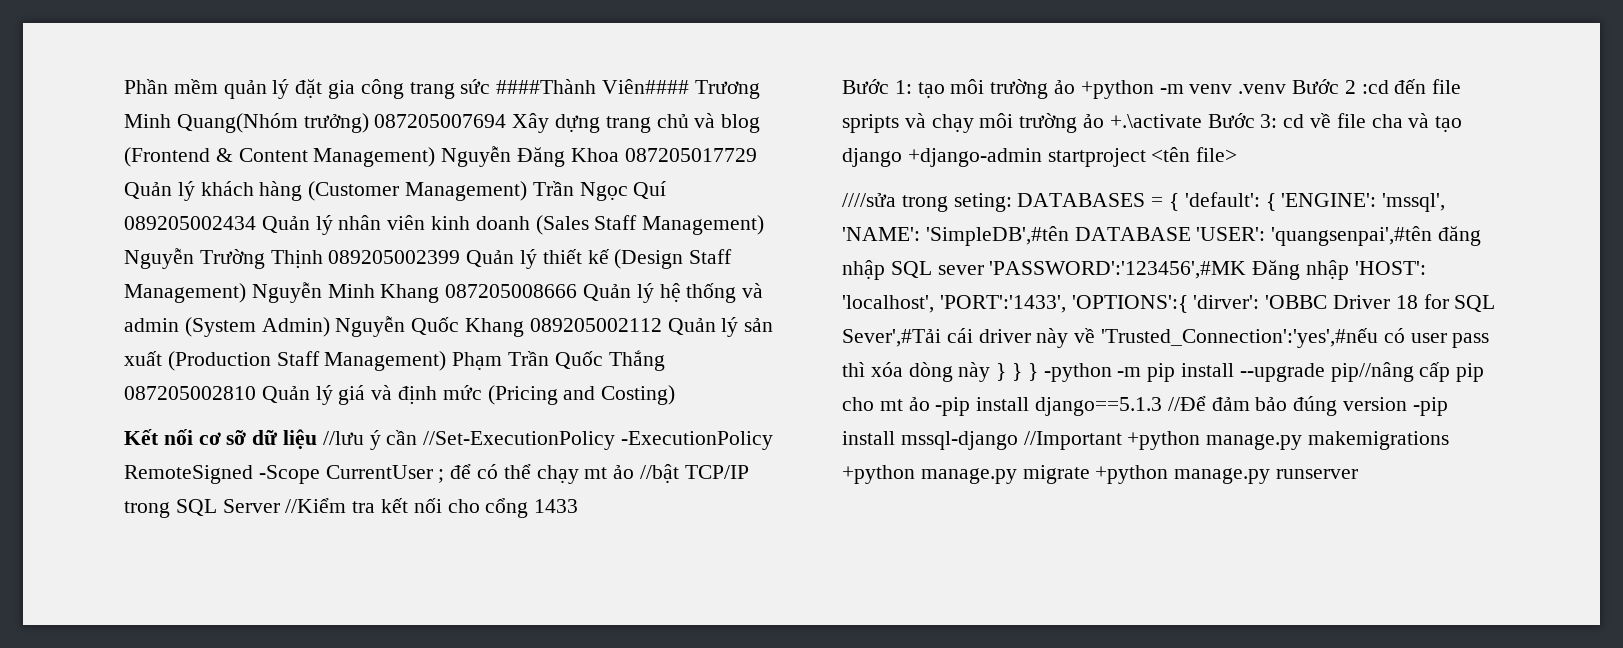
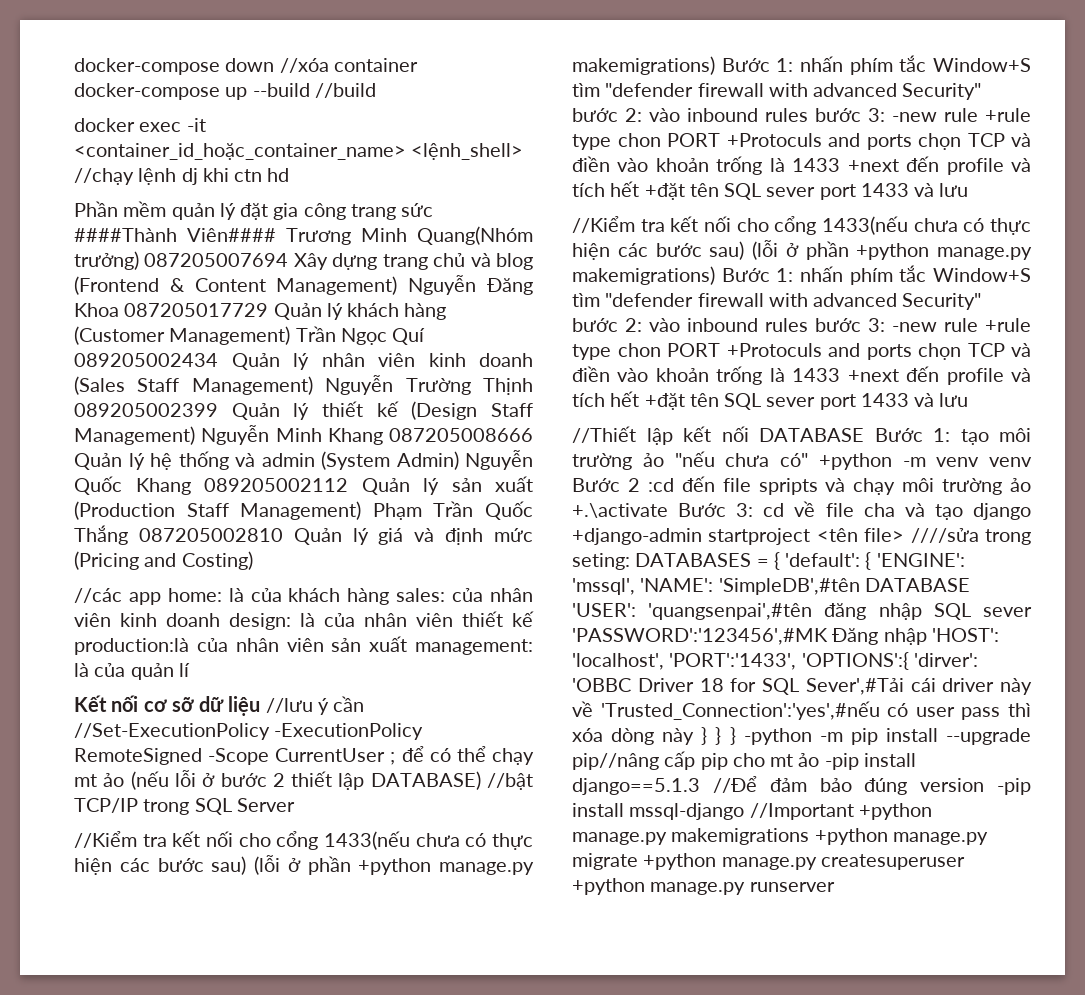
+ docker-compose down //xóa container docker-compose up --build //build
+ docker exec -it <container_id_hoặc_container_name> <lệnh_shell> //chạy lệnh dj khi ctn hd
+ //các app home: là của khách hàng sales: của nhân viên kinh doanh design: là của nhân viên thiết kế production:là của nhân viên sản xuất management: là của quản lí
- để có thể chạy mt ảo //bật TCP/IP trong SQL Server //Kiểm tra kết nối cho cổng 1433
- Bước 1:
+ để có thể chạy mt ảo (nếu lỗi ở bước 2 thiết lập DATABASE) //bật TCP/IP trong SQL Server
+ //Kiểm tra kết nối cho cổng 1433(nếu chưa có thực hiện các bước sau) (lỗi ở phần +python manage.py makemigrations) Bước 1: nhấn phím tắc Window+S tìm "defender firewall with advanced Security" bước 2: vào inbound rules bước 3: -new rule +rule type chon PORT +Protoculs and ports chọn TCP và điền vào khoản trống là 1433 +next đến profile và tích hết +đặt tên SQL sever port 1433 và lưu
+ //Kiểm tra kết nối cho cổng 1433(nếu chưa có thực hiện các bước sau) (lỗi ở phần +python manage.py makemigrations) Bước 1: nhấn phím tắc Window+S tìm "defender firewall with advanced Security" bước 2: vào inbound rules bước 3: -new rule +rule type chon PORT +Protoculs and ports chọn TCP và điền vào khoản trống là 1433 +next đến profile và tích hết +đặt tên SQL sever port 1433 và lưu
+ //Thiết lập kết nối DATABASE Bước 1:
- tạo môi trường ảo +python -m venv .venv Bước 2 :cd đến file spripts và chạy môi trường ảo +.\activate Bước 3:
+ tạo môi trường ảo "nếu chưa có" +python -m venv venv Bước 2 :cd đến file spripts và chạy môi trường ảo +.\activate Bước 3:
- cd về file cha và tạo django +django-admin startproject <tên file>
- ////sửa trong seting:
+ cd về file cha và tạo django +django-admin startproject <tên file> ////sửa trong seting:
- 'OBBC Driver 18 for SQL Sever',#Tải cái driver này về 'Trusted_Connection':'yes',#nếu có user pass thì xóa dòng này } } } -python -m pip install --upgrade pip//nâng cấp pip cho mt ảo -pip install django==5.1.3 //Để đảm bảo đúng version -pip install mssql-django //Important +python manage.py makemigrations +python manage.py migrate +python manage.py runserver
+ 'OBBC Driver 18 for SQL Sever',#Tải cái driver này về 'Trusted_Connection':'yes',#nếu có user pass thì xóa dòng này } } } -python -m pip install --upgrade pip//nâng cấp pip cho mt ảo -pip install django==5.1.3 //Để đảm bảo đúng version -pip install mssql-django //Important +python manage.py makemigrations +python manage.py migrate +python manage.py createsuperuser +python manage.py runserver

